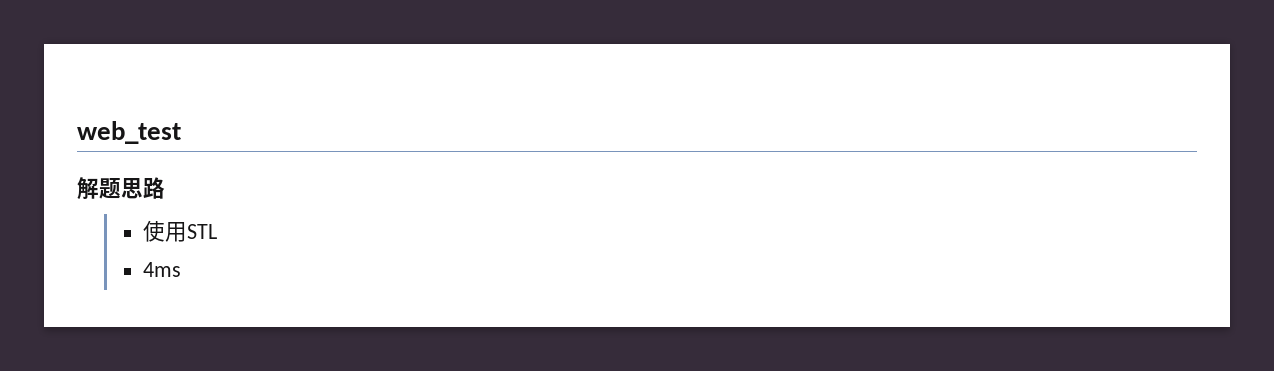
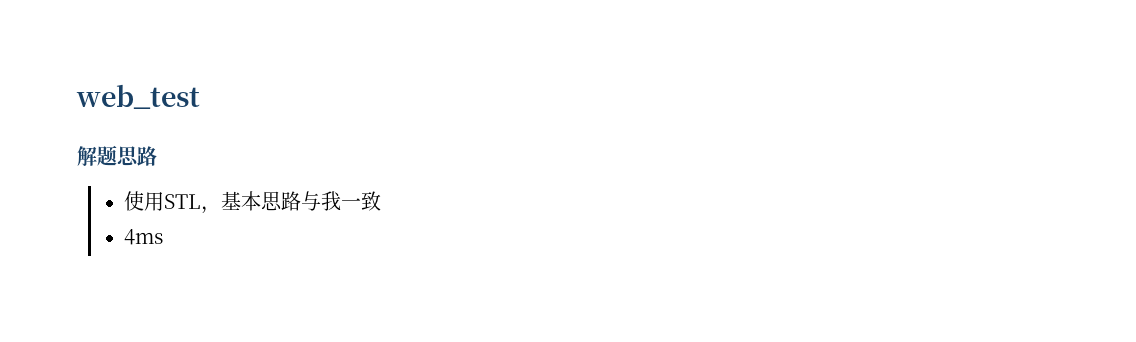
- 使用STL
+ 使用STL，基本思路与我一致

